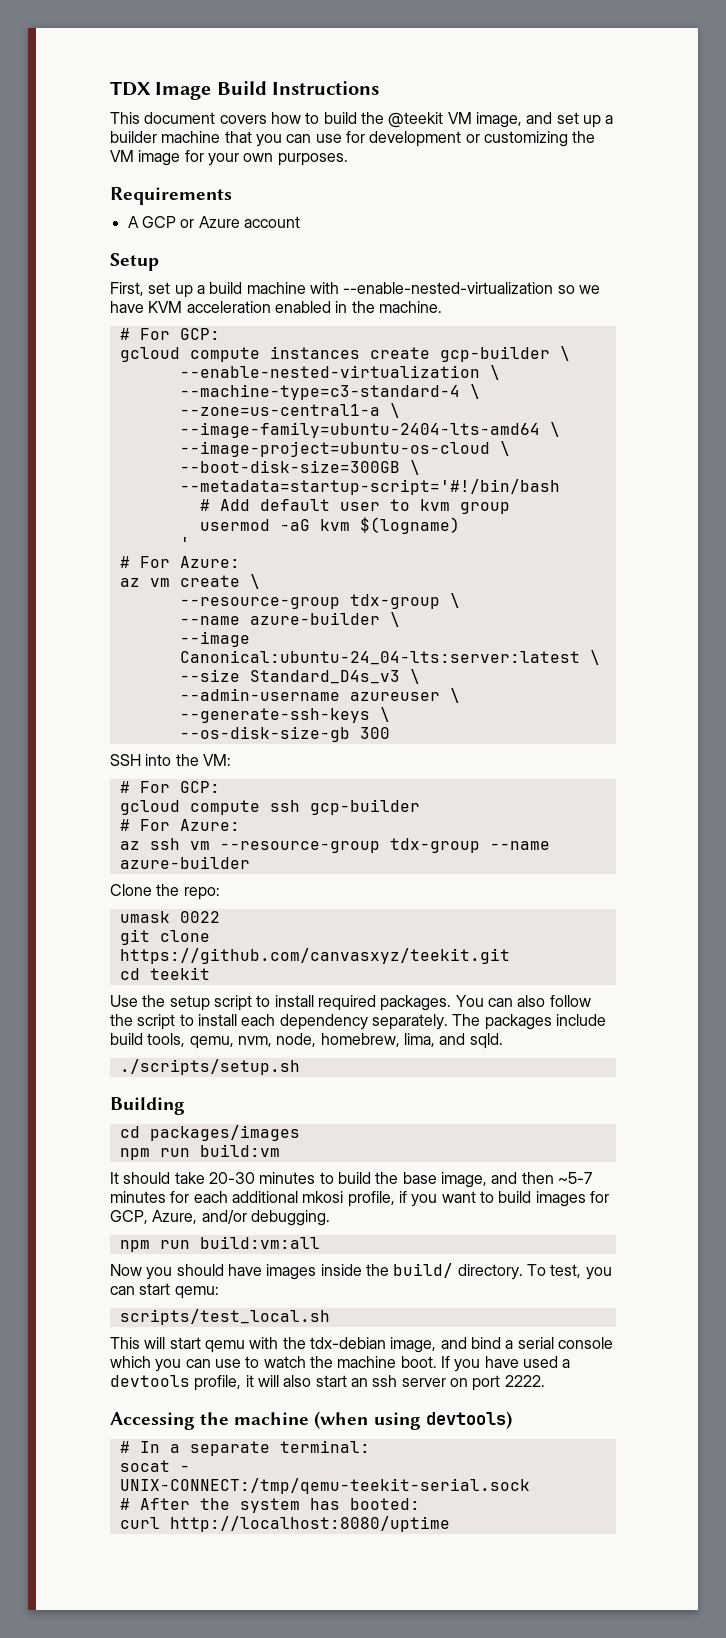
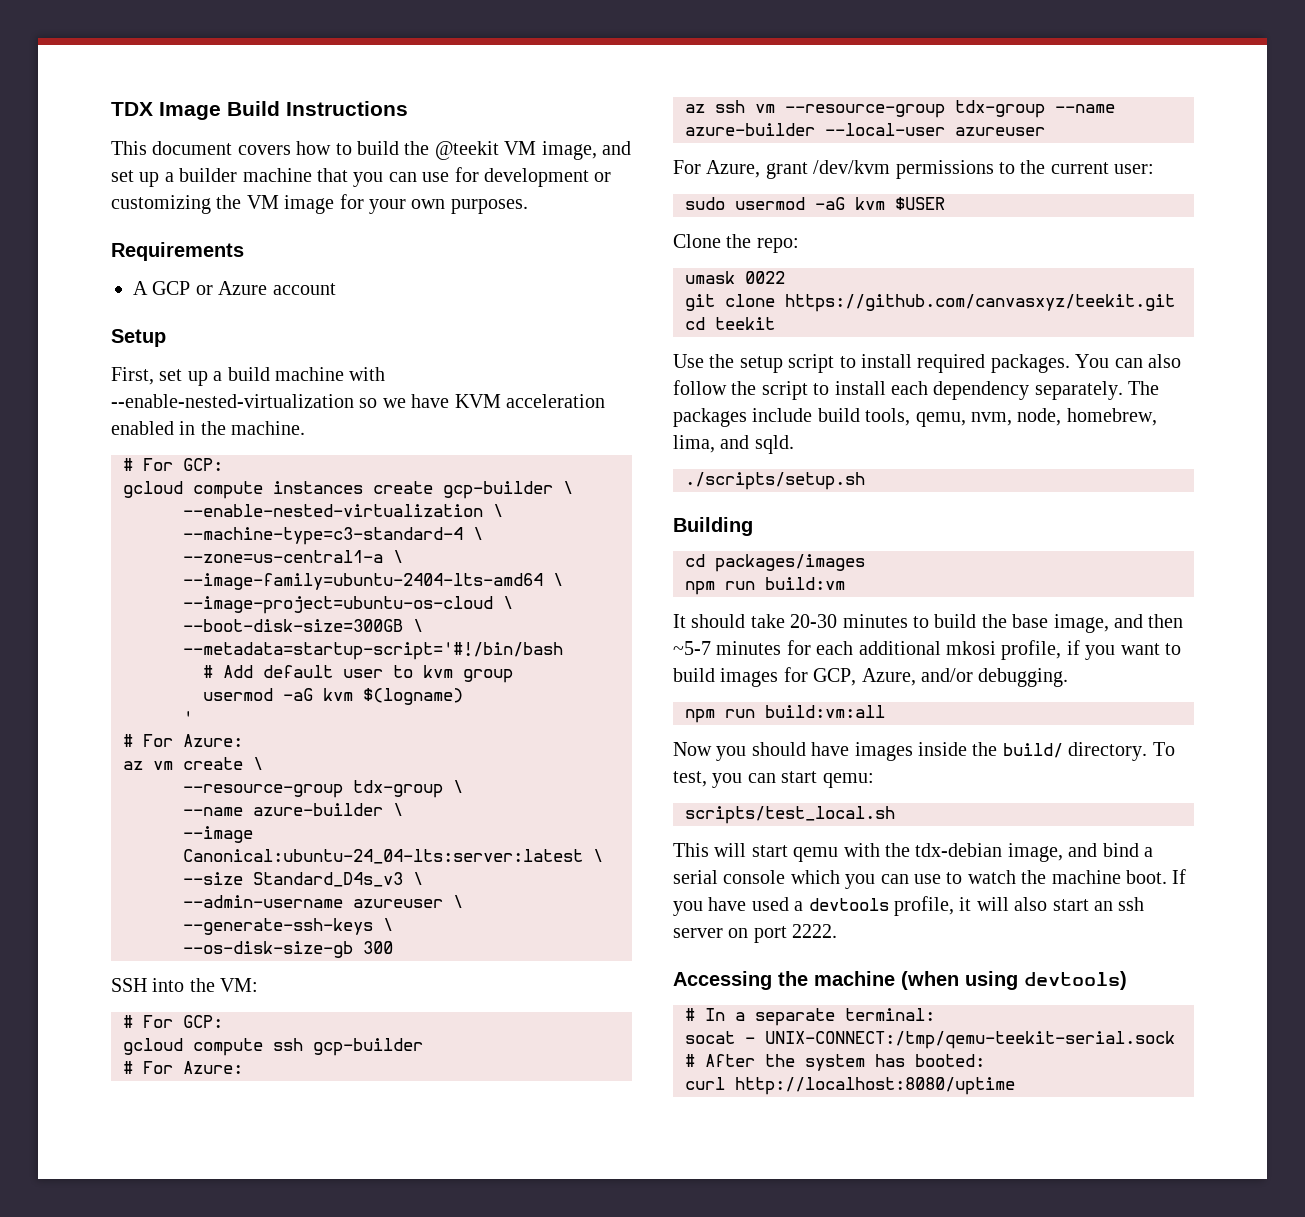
- az ssh vm --resource-group tdx-group --name azure-builder
+ az ssh vm --resource-group tdx-group --name azure-builder --local-user azureuser
+ For Azure, grant /dev/kvm permissions to the current user:
+ sudo usermod -aG kvm $USER

